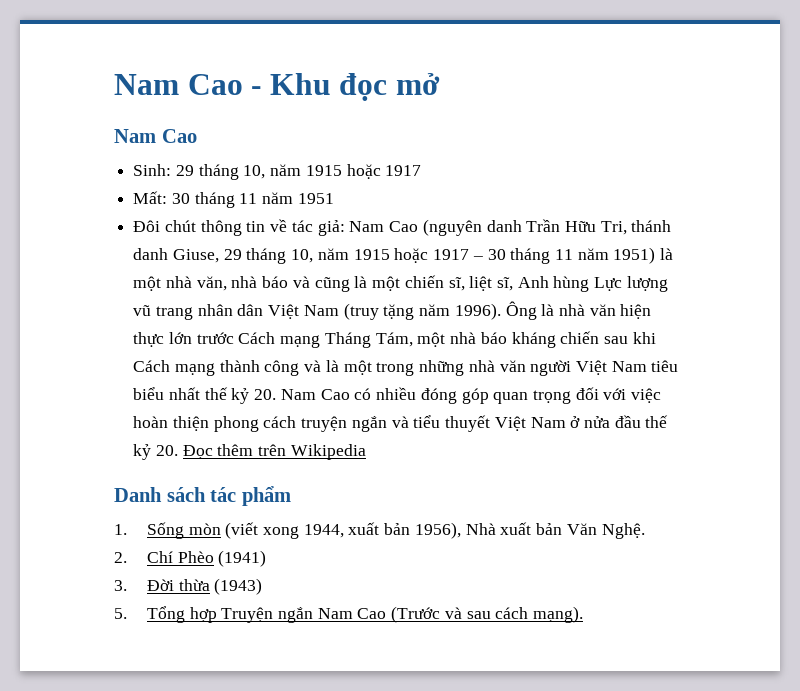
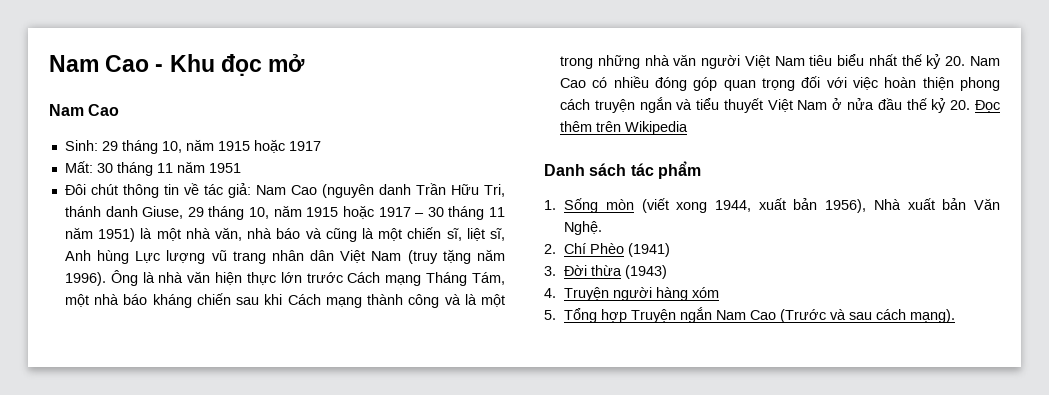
+ 4. Truyện người hàng xóm

